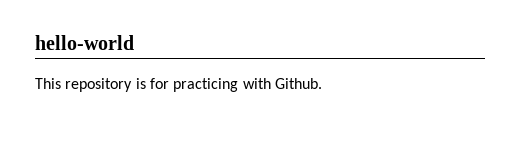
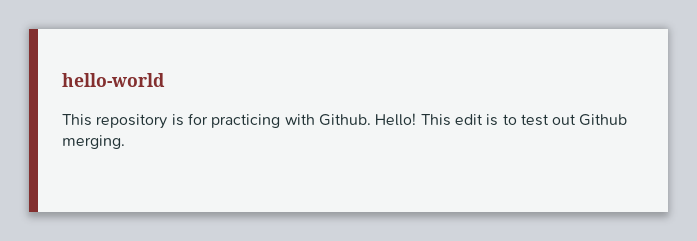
+ Hello! This edit is to test out Github merging.

